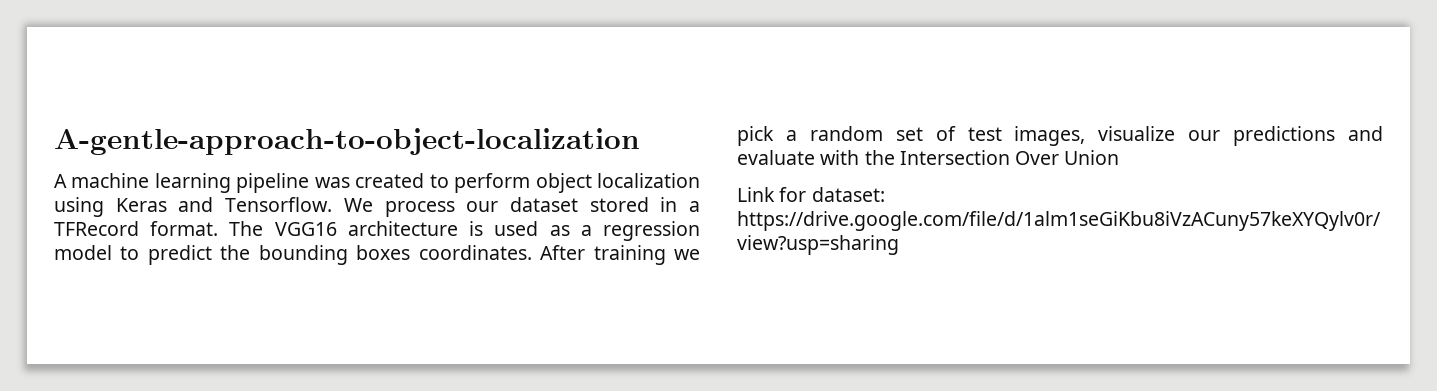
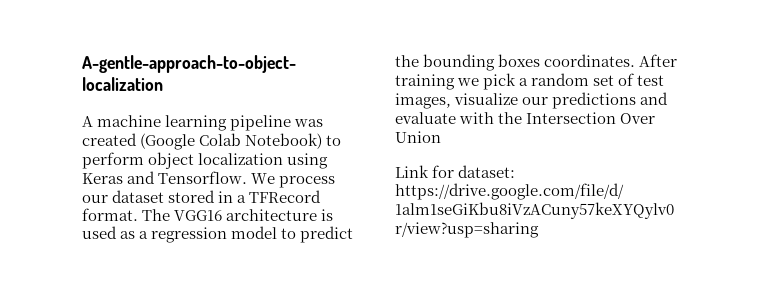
- A machine learning pipeline was created to perform object localization using Keras and Tensorflow.
+ A machine learning pipeline was created (Google Colab Notebook) to perform object localization using Keras and Tensorflow.

